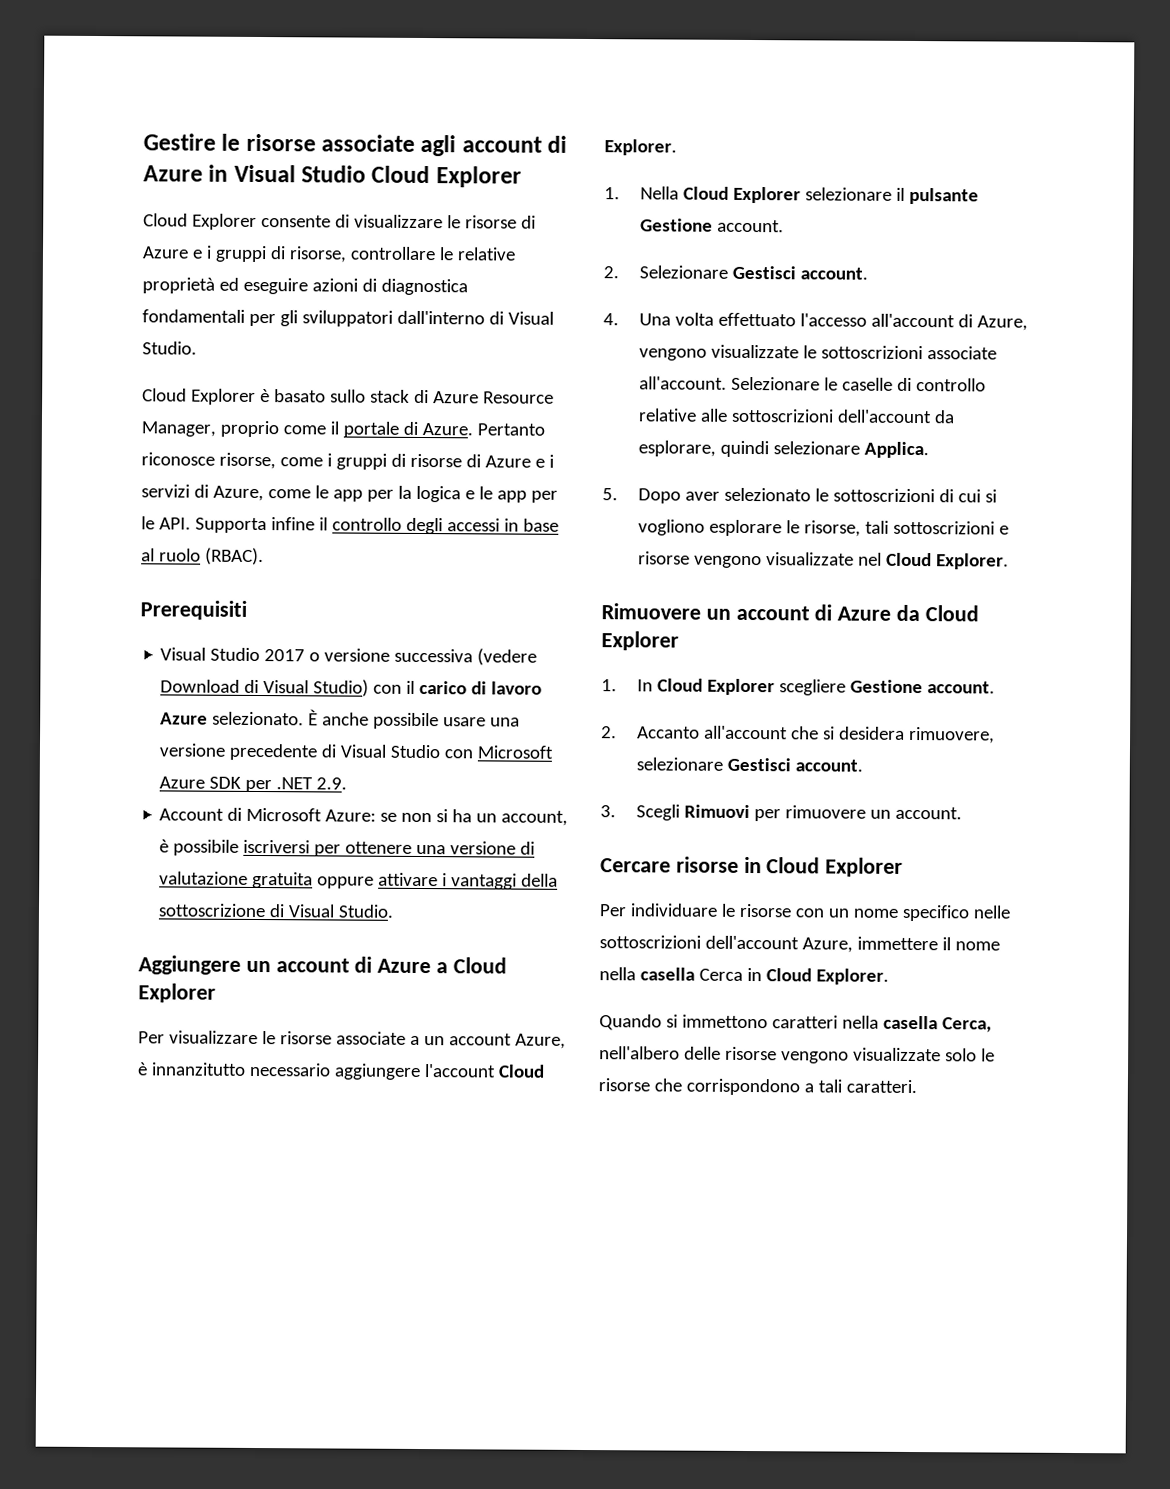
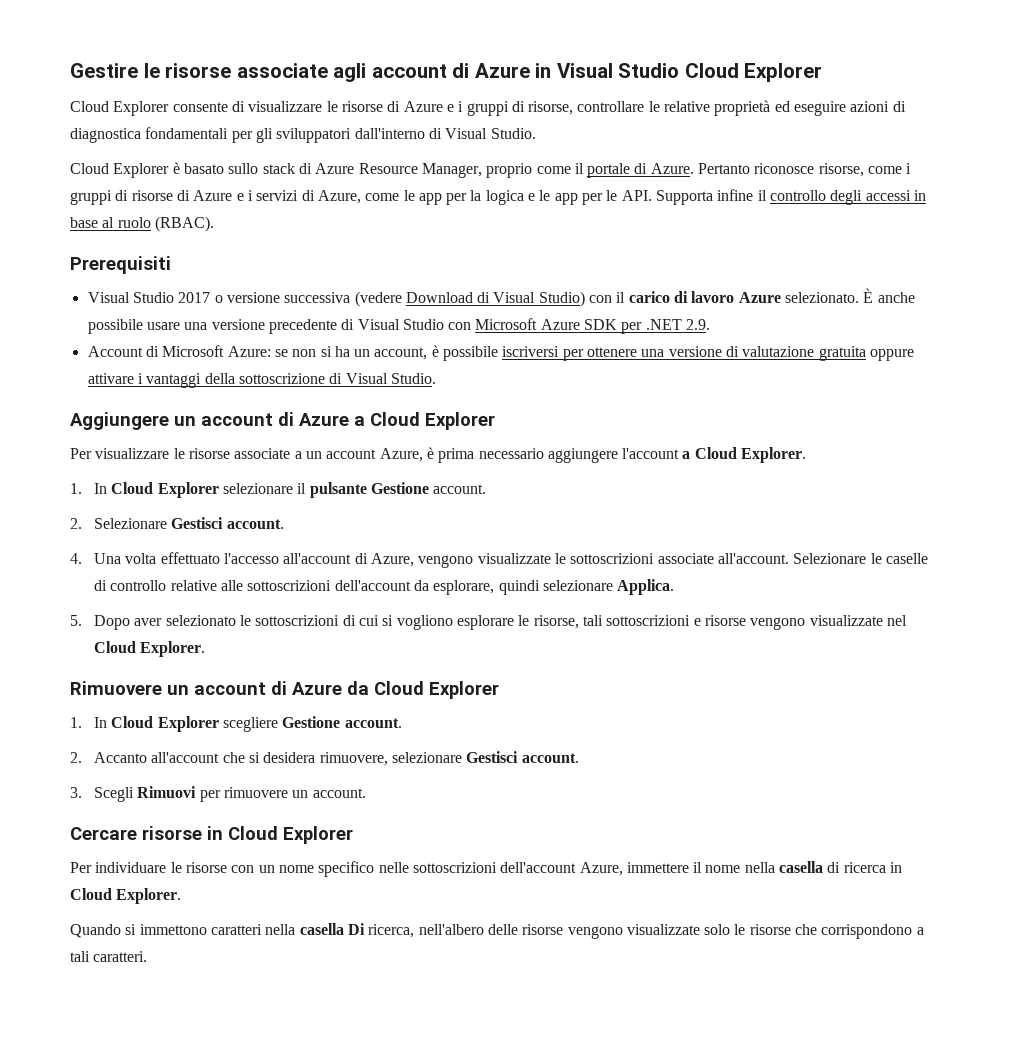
- Per visualizzare le risorse associate a un account Azure, è innanzitutto necessario aggiungere l'account Cloud Explorer.
+ Per visualizzare le risorse associate a un account Azure, è prima necessario aggiungere l'account a Cloud Explorer.
- 1. Nella Cloud Explorer selezionare il pulsante Gestione account.
+ 1. In Cloud Explorer selezionare il pulsante Gestione account.
- Per individuare le risorse con un nome specifico nelle sottoscrizioni dell'account Azure, immettere il nome nella casella Cerca in Cloud Explorer.
+ Per individuare le risorse con un nome specifico nelle sottoscrizioni dell'account Azure, immettere il nome nella casella di ricerca in Cloud Explorer.
- Quando si immettono caratteri nella casella Cerca, nell'albero delle risorse vengono visualizzate solo le risorse che corrispondono a tali caratteri.
+ Quando si immettono caratteri nella casella Di ricerca, nell'albero delle risorse vengono visualizzate solo le risorse che corrispondono a tali caratteri.

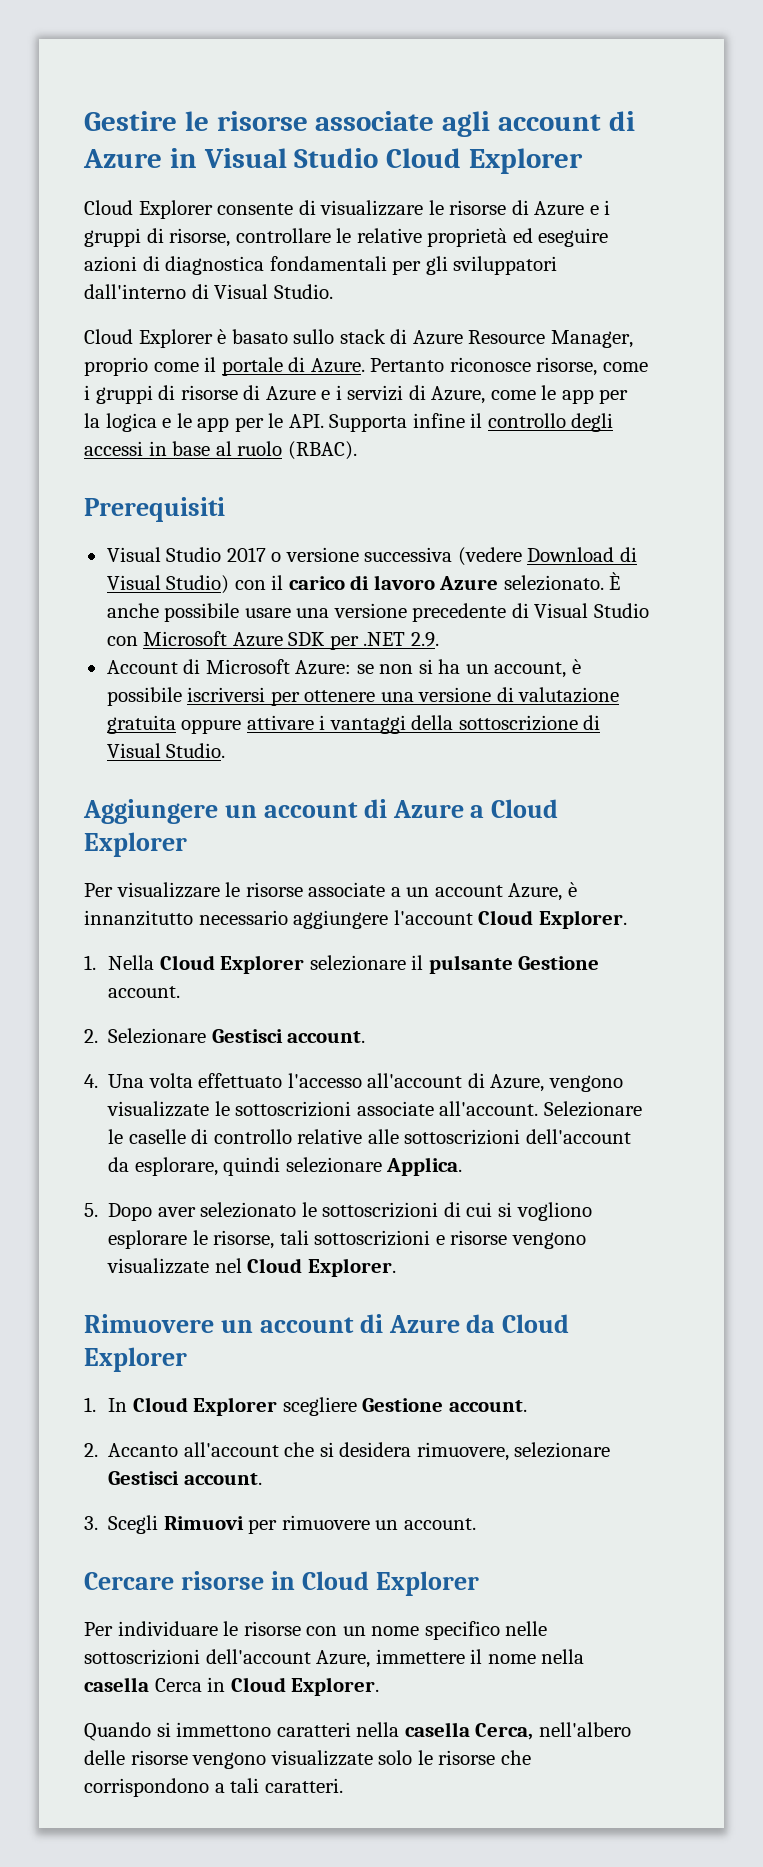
- Per visualizzare le risorse associate a un account Azure, è prima necessario aggiungere l'account a Cloud Explorer.
+ Per visualizzare le risorse associate a un account Azure, è innanzitutto necessario aggiungere l'account Cloud Explorer.
- 1. In Cloud Explorer selezionare il pulsante Gestione account.
+ 1. Nella Cloud Explorer selezionare il pulsante Gestione account.
- Per individuare le risorse con un nome specifico nelle sottoscrizioni dell'account Azure, immettere il nome nella casella di ricerca in Cloud Explorer.
+ Per individuare le risorse con un nome specifico nelle sottoscrizioni dell'account Azure, immettere il nome nella casella Cerca in Cloud Explorer.
- Quando si immettono caratteri nella casella Di ricerca, nell'albero delle risorse vengono visualizzate solo le risorse che corrispondono a tali caratteri.
+ Quando si immettono caratteri nella casella Cerca, nell'albero delle risorse vengono visualizzate solo le risorse che corrispondono a tali caratteri.

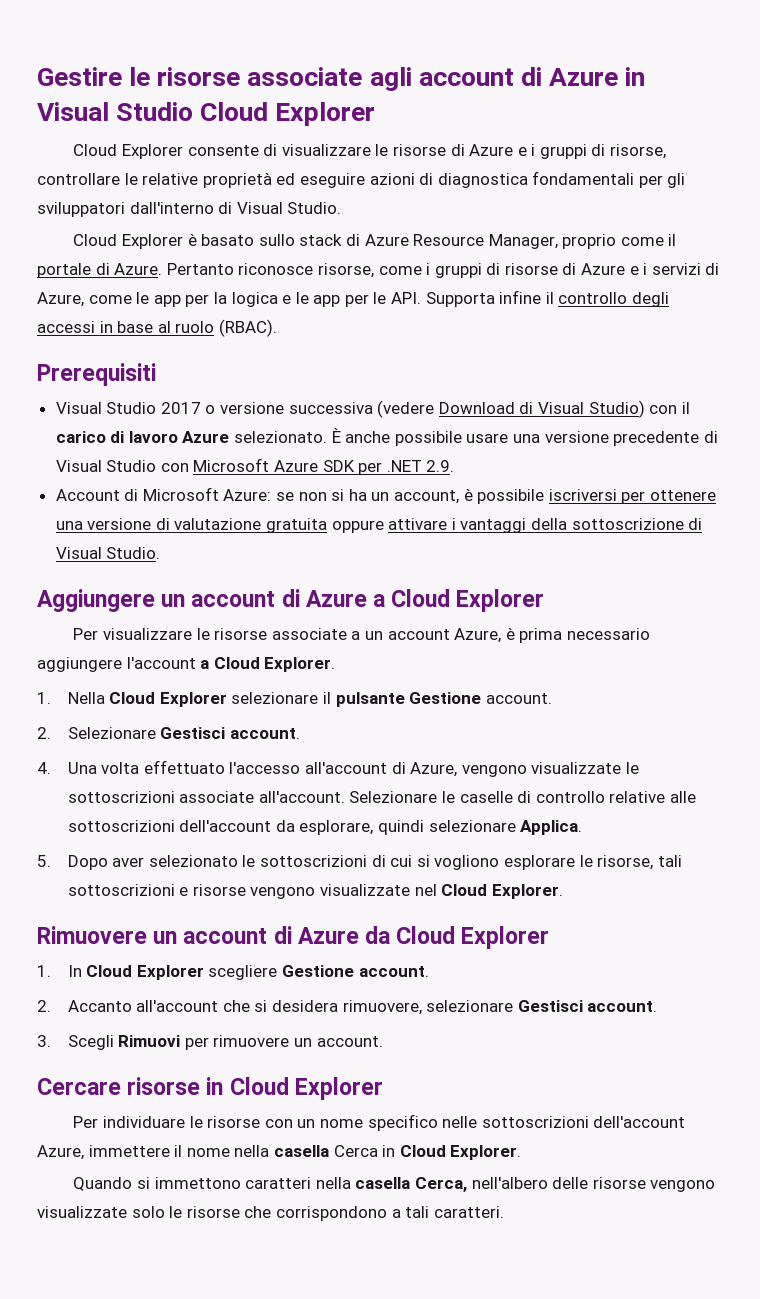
- Per visualizzare le risorse associate a un account Azure, è innanzitutto necessario aggiungere l'account Cloud Explorer.
+ Per visualizzare le risorse associate a un account Azure, è prima necessario aggiungere l'account a Cloud Explorer.

